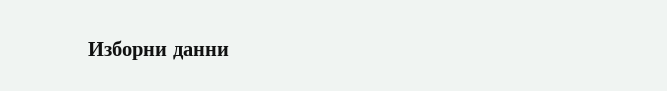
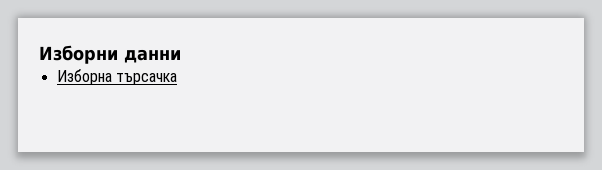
+ Изборна търсачка

